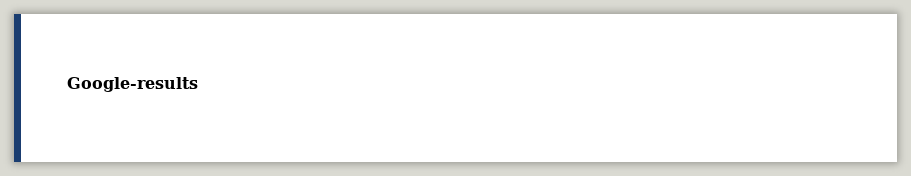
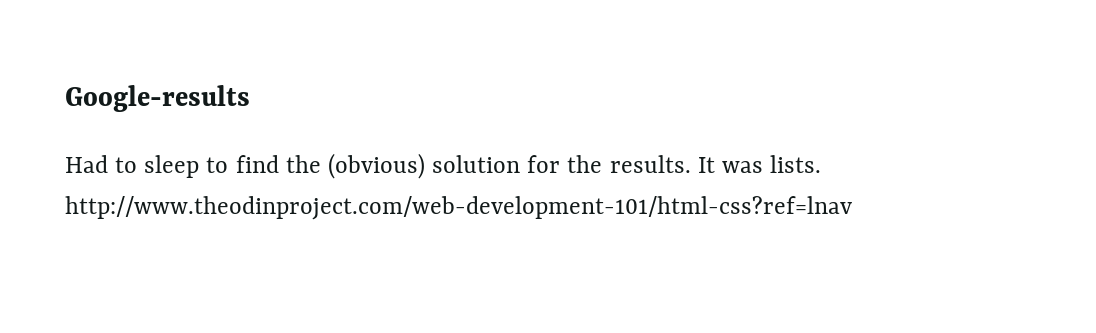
+ Had to sleep to find the (obvious) solution for the results. It was lists. http://www.theodinproject.com/web-development-101/html-css?ref=lnav

